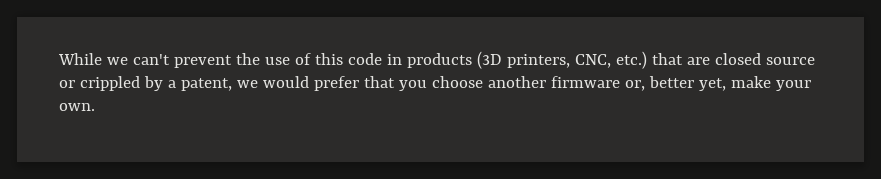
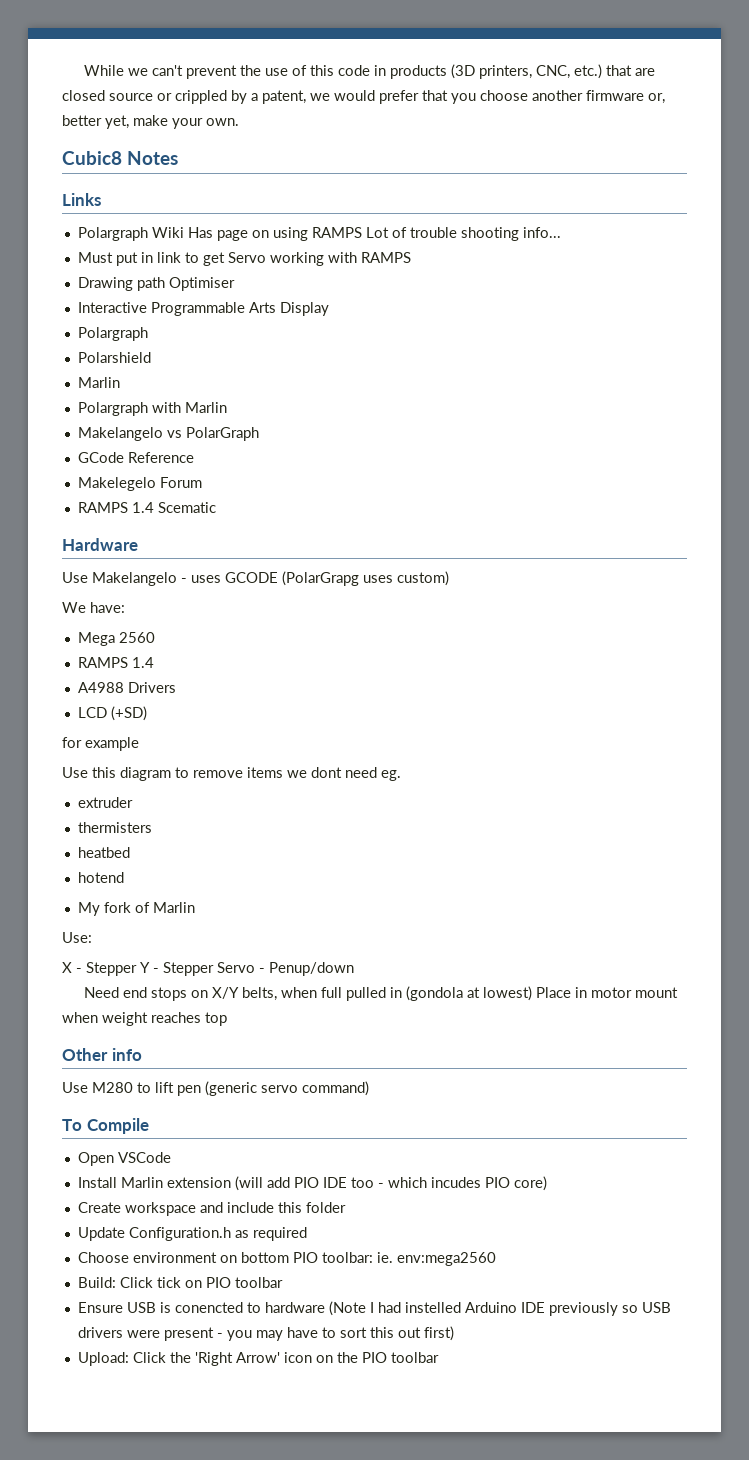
+ Cubic8 Notes
+ Links
+ Polargraph Wiki Has page on using RAMPS Lot of trouble shooting info...
+ Must put in link to get Servo working with RAMPS
+ Drawing path Optimiser
+ Interactive Programmable Arts Display
+ Polargraph
+ Polarshield
+ Marlin
+ Polargraph with Marlin
+ Makelangelo vs PolarGraph
+ GCode Reference
+ Makelegelo Forum
+ RAMPS 1.4 Scematic
+ Hardware
+ Use Makelangelo - uses GCODE (PolarGrapg uses custom)
+ We have:
+ Mega 2560
+ RAMPS 1.4
+ A4988 Drivers
+ LCD (+SD)
+ for example
+ Use this diagram to remove items we dont need eg.
+ extruder
+ thermisters
+ heatbed
+ hotend
+ My fork of Marlin
+ Use:
+ X - Stepper Y - Stepper Servo - Penup/down
+ Need end stops on X/Y belts, when full pulled in (gondola at lowest) Place in motor mount when weight reaches top
+ Other info
+ Use M280 to lift pen (generic servo command)
+ To Compile
+ Open VSCode
+ Install Marlin extension (will add PIO IDE too - which incudes PIO core)
+ Create workspace and include this folder
+ Update Configuration.h as required
+ Choose environment on bottom PIO toolbar: ie. env:mega2560
+ Build: Click tick on PIO toolbar
+ Ensure USB is conencted to hardware (Note I had instelled Arduino IDE previously so USB drivers were present - you may have to sort this out first)
+ Upload: Click the 'Right Arrow' icon on the PIO toolbar

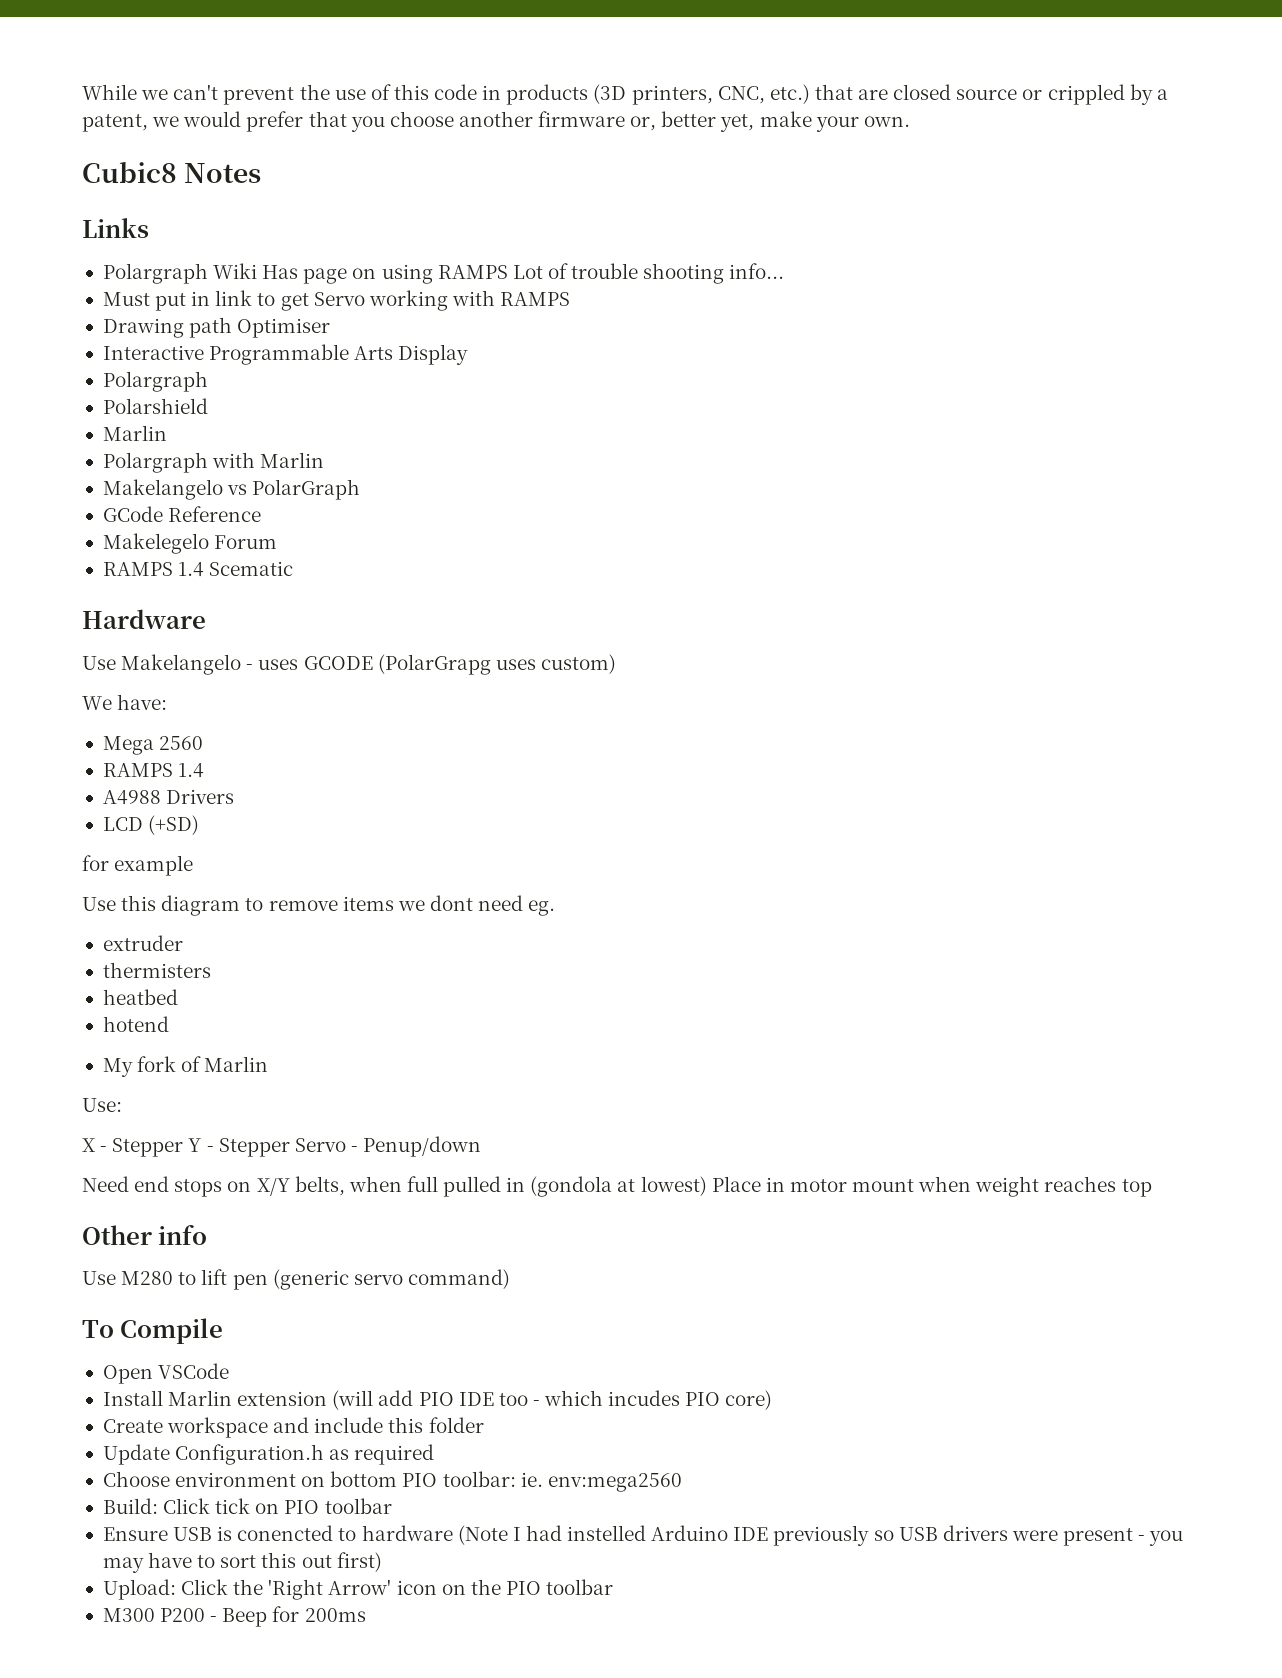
+ M300 P200 - Beep for 200ms

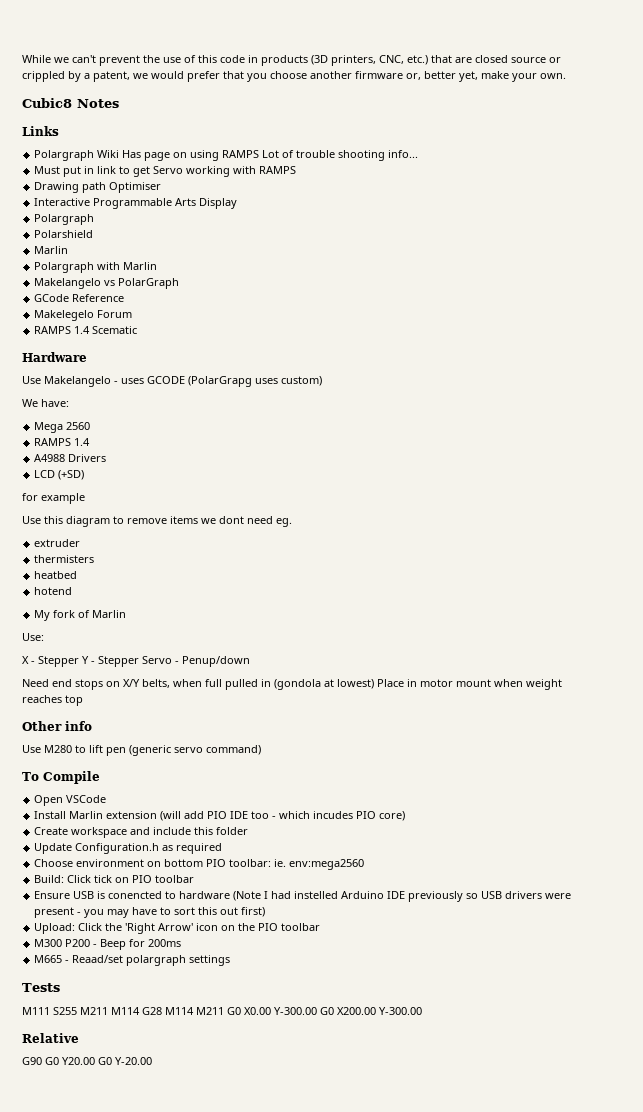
+ M665 - Reaad/set polargraph settings
+ Tests
+ M111 S255 M211 M114 G28 M114 M211 G0 X0.00 Y-300.00 G0 X200.00 Y-300.00
+ Relative
+ G90 G0 Y20.00 G0 Y-20.00

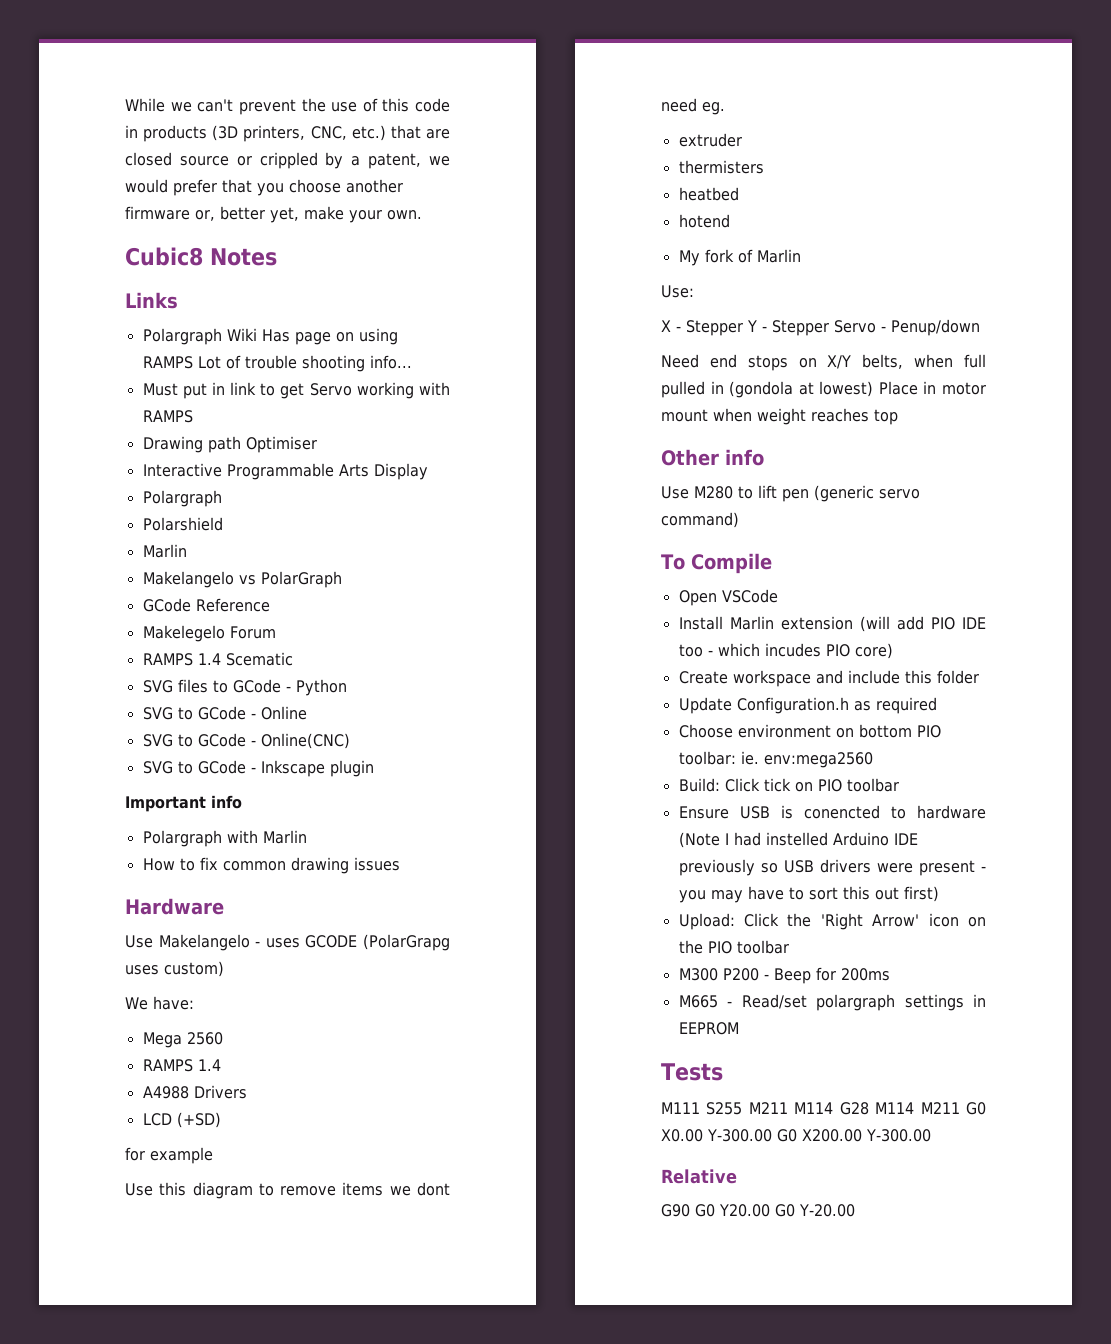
- Polargraph with Marlin
+ SVG files to GCode - Python
+ SVG to GCode - Online
+ SVG to GCode - Online(CNC)
+ SVG to GCode - Inkscape plugin
+ Important info
+ Polargraph with Marlin
+ How to fix common drawing issues
- M665 - Reaad/set polargraph settings
+ M665 - Read/set polargraph settings in EEPROM

